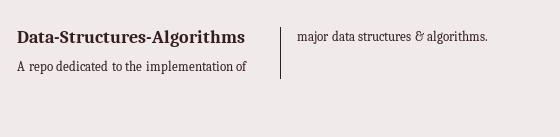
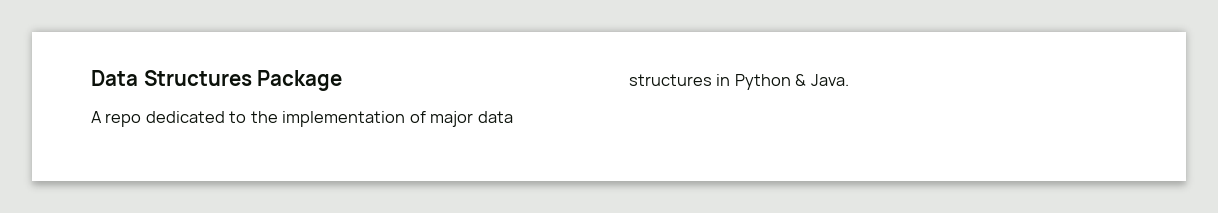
- Data-Structures-Algorithms
+ Data Structures Package
- A repo dedicated to the implementation of major data structures & algorithms.
+ A repo dedicated to the implementation of major data structures in Python & Java.

